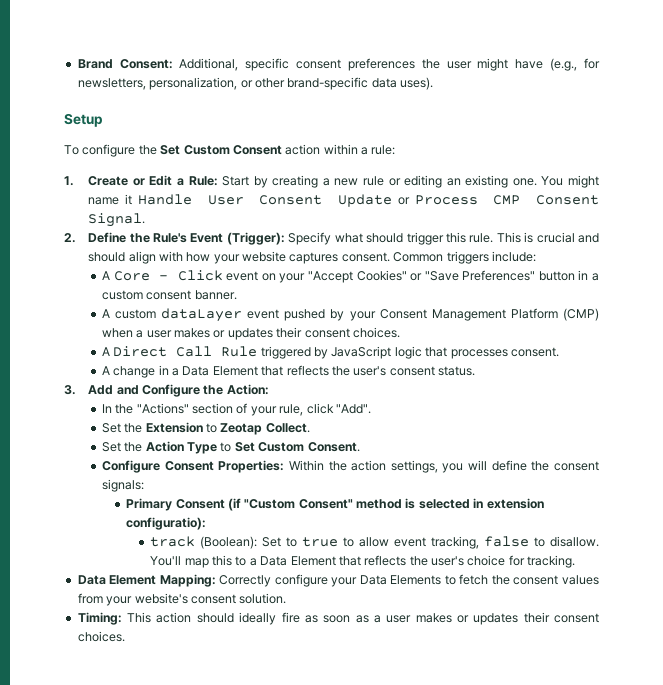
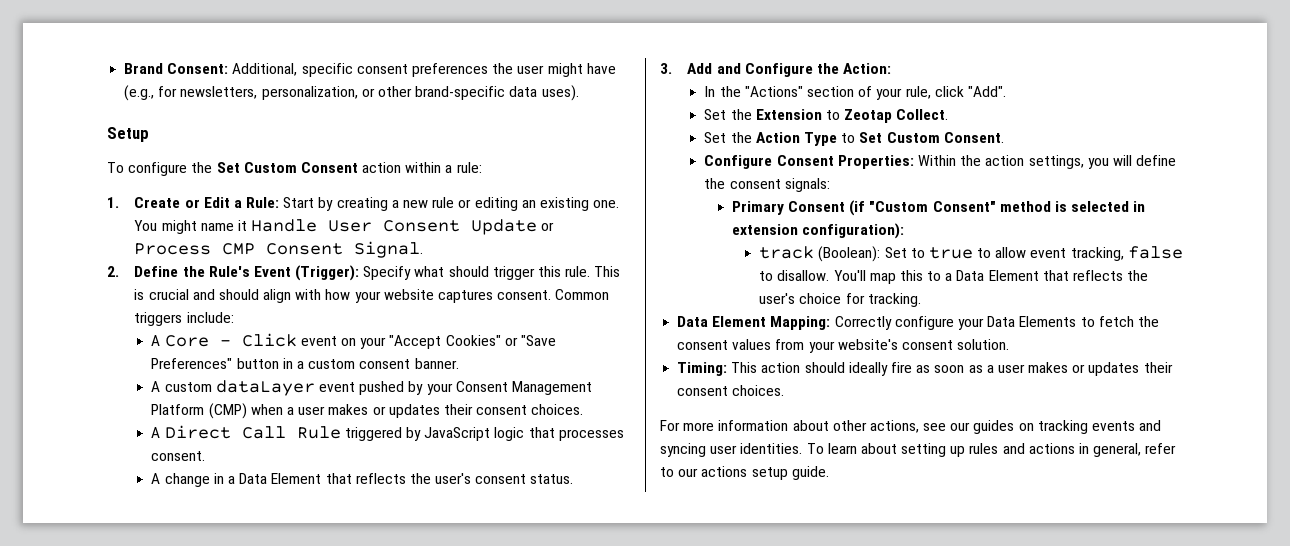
- Primary Consent (if "Custom Consent" method is selected in extension configuratio):
+ Primary Consent (if "Custom Consent" method is selected in extension configuration):
+ For more information about other actions, see our guides on tracking events and syncing user identities. To learn about setting up rules and actions in general, refer to our actions setup guide.

